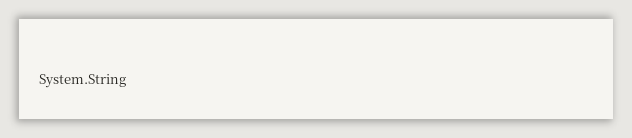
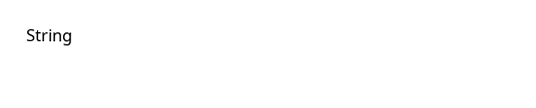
- System.String
+ String

